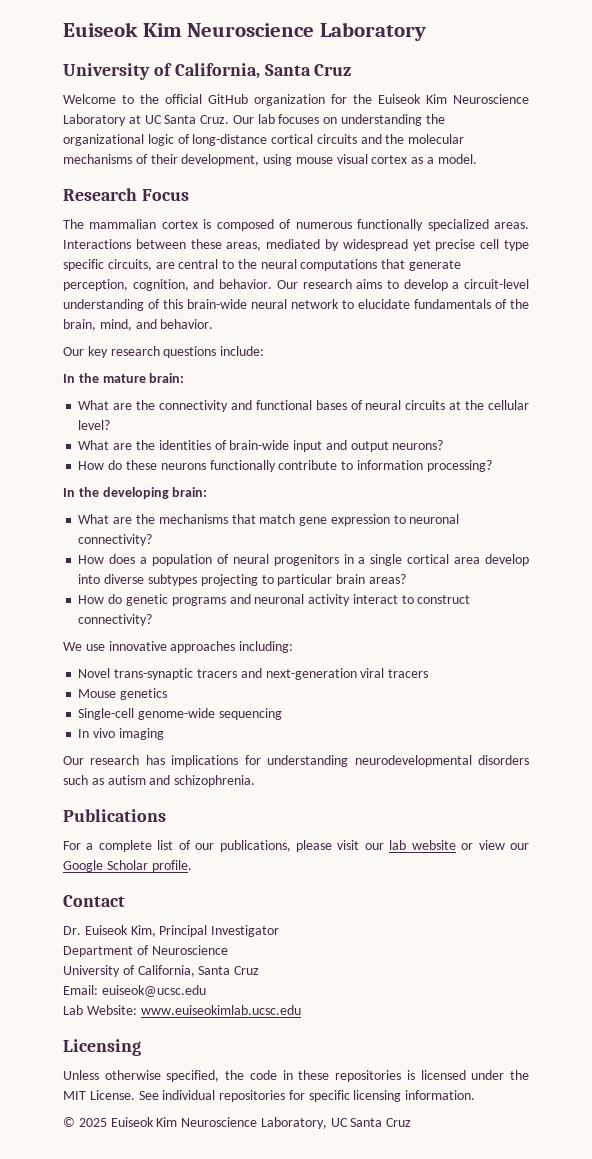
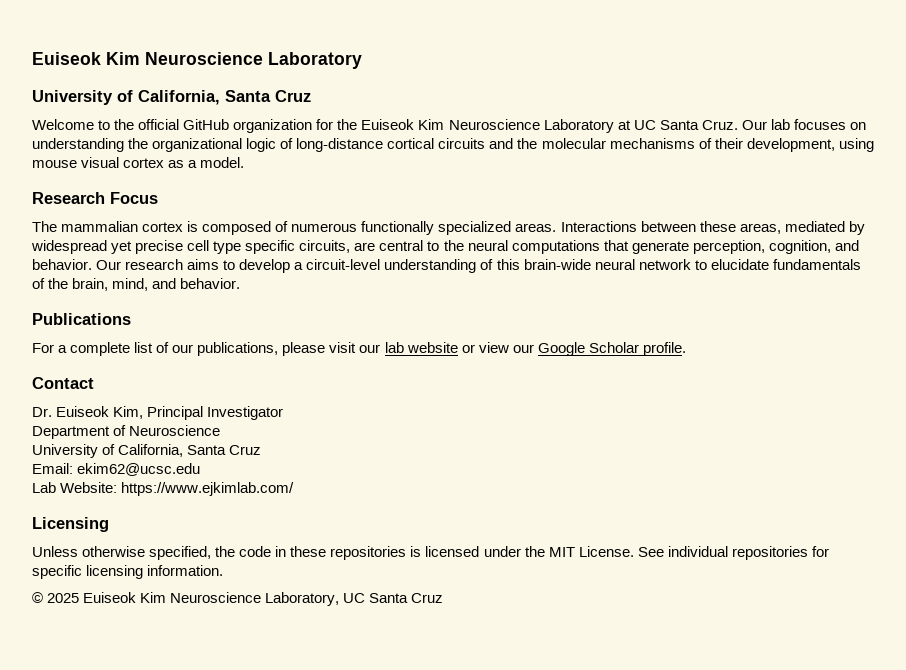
- Our key research questions include:
- In the mature brain:
- What are the connectivity and functional bases of neural circuits at the cellular level?
- What are the identities of brain-wide input and output neurons?
- How do these neurons functionally contribute to information processing?
- In the developing brain:
- What are the mechanisms that match gene expression to neuronal connectivity?
- How does a population of neural progenitors in a single cortical area develop into diverse subtypes projecting to particular brain areas?
- How do genetic programs and neuronal activity interact to construct connectivity?
- We use innovative approaches including:
- Novel trans-synaptic tracers and next-generation viral tracers
- Mouse genetics
- Single-cell genome-wide sequencing
- In vivo imaging
- Our research has implications for understanding neurodevelopmental disorders such as autism and schizophrenia.
- Email: euiseok@ucsc.edu
+ Email: ekim62@ucsc.edu
- Lab Website: www.euiseokimlab.ucsc.edu
+ Lab Website: https://www.ejkimlab.com/

